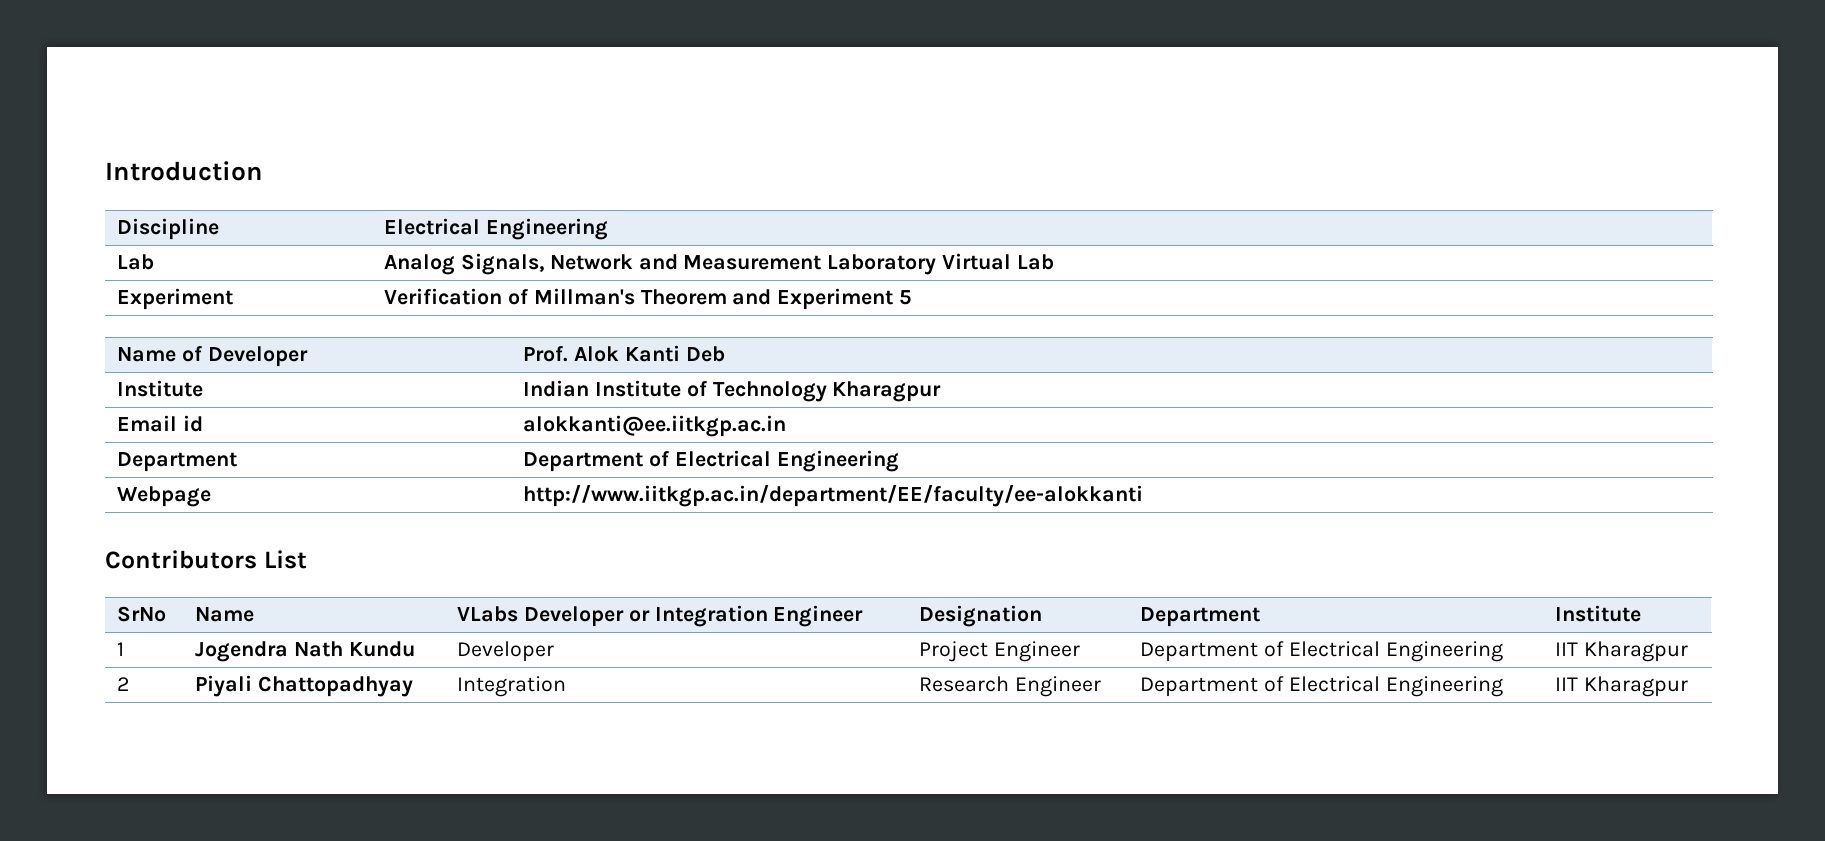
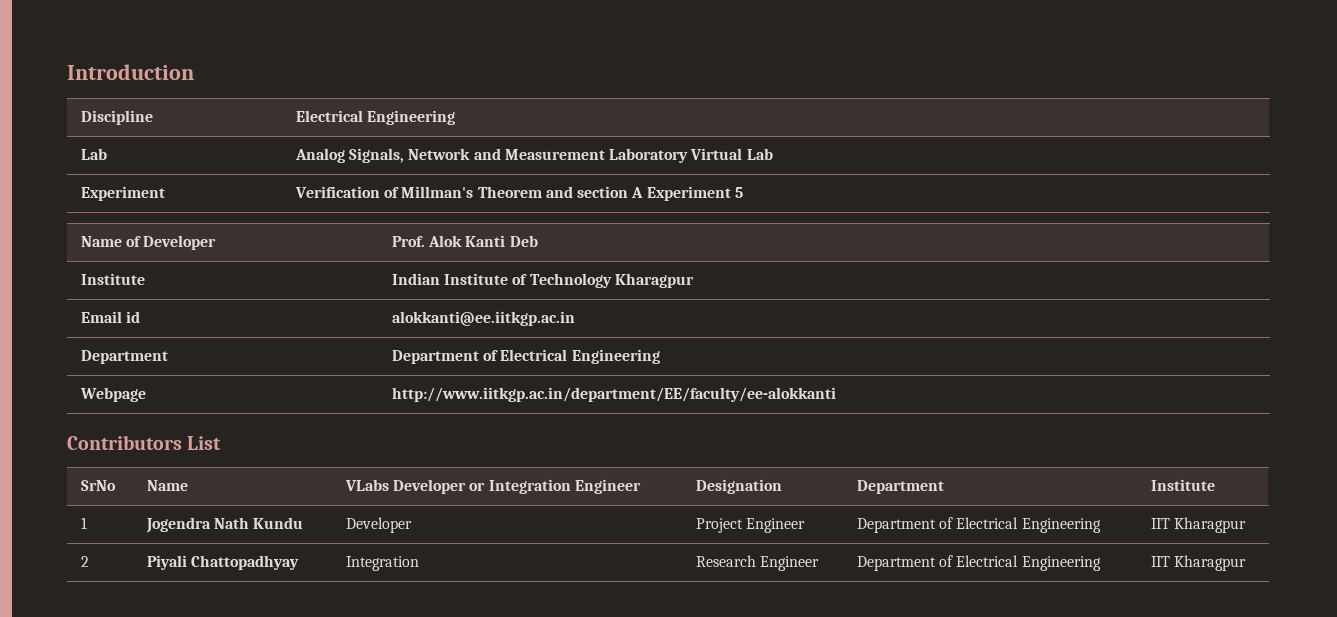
- Experiment | Verification of Millman's Theorem and Experiment 5
+ Experiment | Verification of Millman's Theorem and section A Experiment 5

